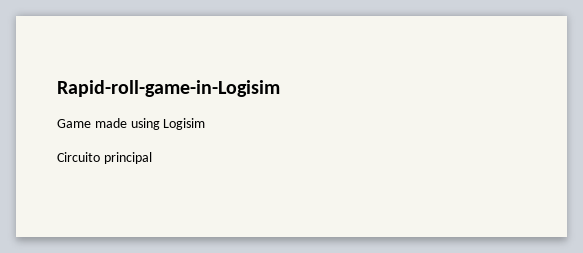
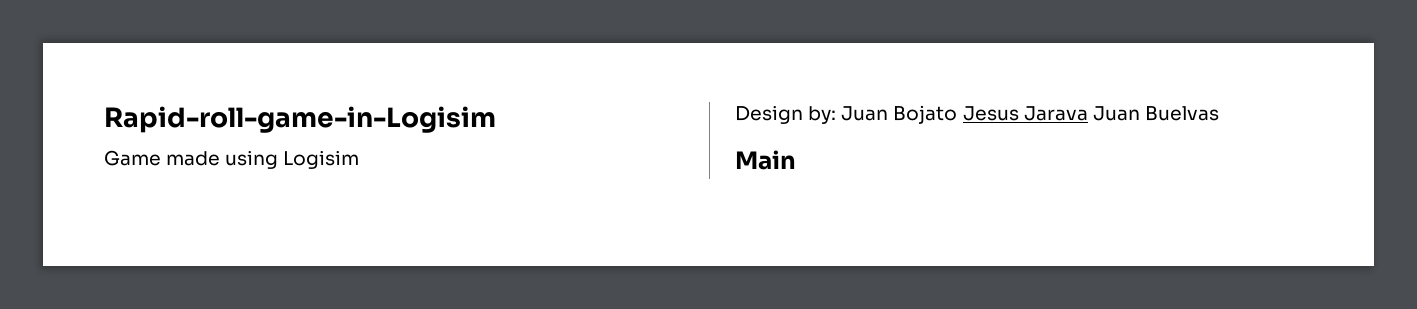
- Circuito principal
+ Design by: Juan Bojato Jesus Jarava Juan Buelvas
+ Main

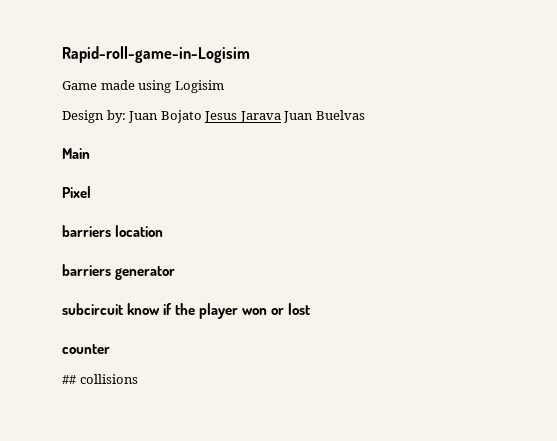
+ Pixel
+ barriers location
+ barriers generator
+ subcircuit know if the player won or lost
+ counter
+ ## collisions

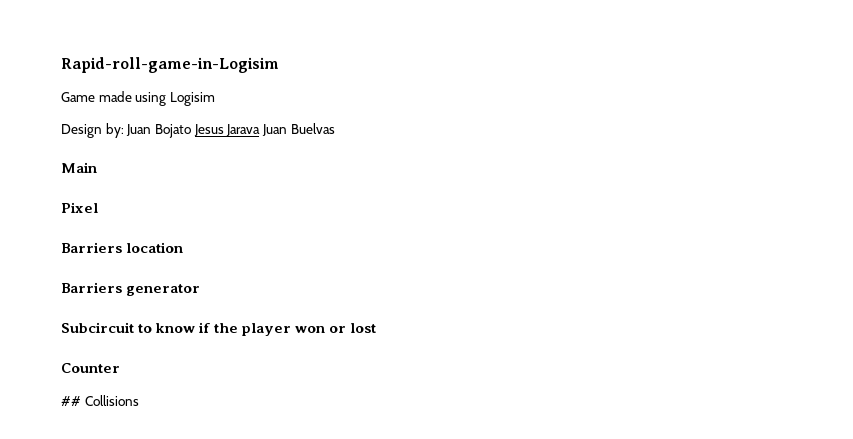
- barriers location
+ Barriers location
- barriers generator
+ Barriers generator
- subcircuit know if the player won or lost
+ Subcircuit to know if the player won or lost
- counter
+ Counter
- ## collisions
+ ## Collisions

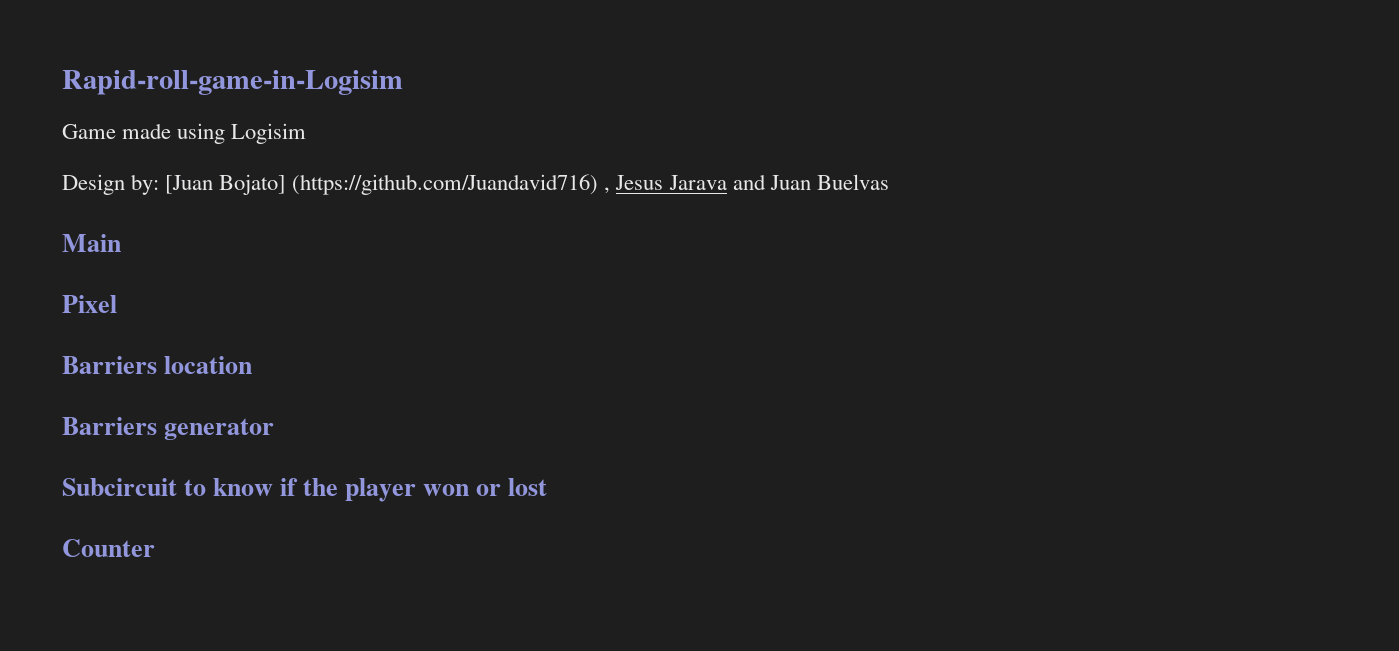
- Design by: Juan Bojato Jesus Jarava Juan Buelvas
+ Design by: [Juan Bojato] (https://github.com/Juandavid716) , Jesus Jarava and Juan Buelvas
- ## Collisions

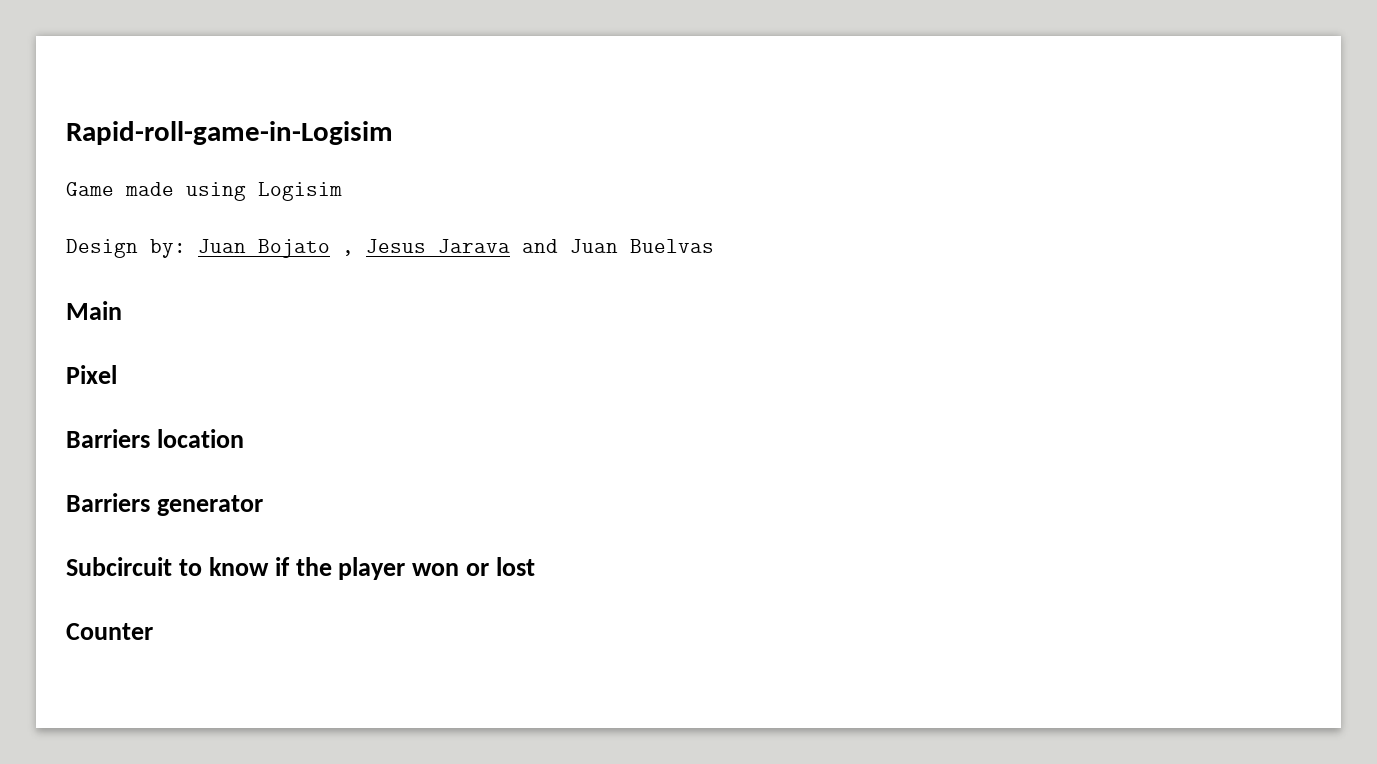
- Design by: [Juan Bojato] (https://github.com/Juandavid716) , Jesus Jarava and Juan Buelvas
+ Design by: Juan Bojato , Jesus Jarava and Juan Buelvas

